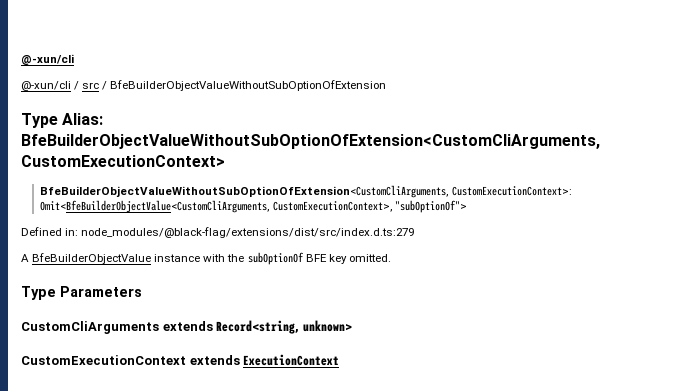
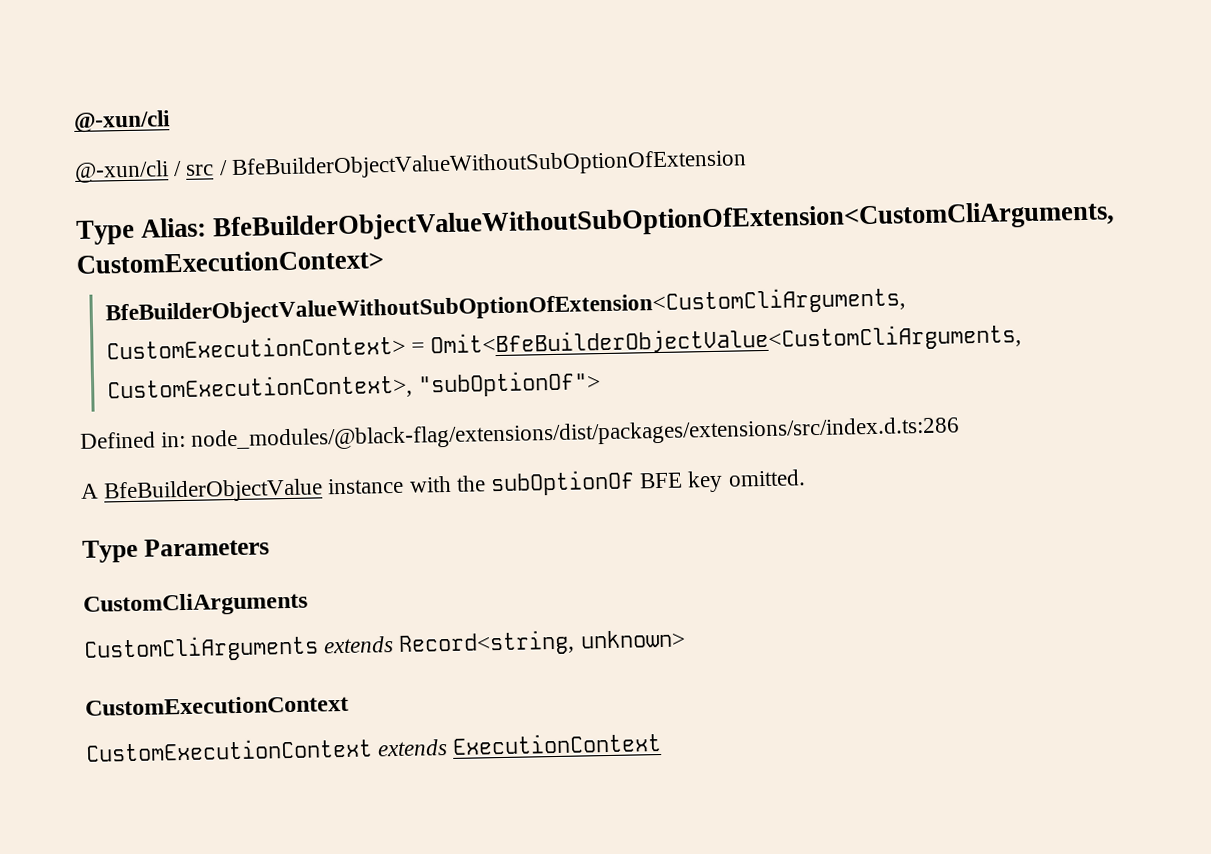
- BfeBuilderObjectValueWithoutSubOptionOfExtension<CustomCliArguments, CustomExecutionContext>: Omit<BfeBuilderObjectValue<CustomCliArguments, CustomExecutionContext>, "subOptionOf">
+ BfeBuilderObjectValueWithoutSubOptionOfExtension<CustomCliArguments, CustomExecutionContext> = Omit<BfeBuilderObjectValue<CustomCliArguments, CustomExecutionContext>, "subOptionOf">
- Defined in: node_modules/@black-flag/extensions/dist/src/index.d.ts:279
+ Defined in: node_modules/@black-flag/extensions/dist/packages/extensions/src/index.d.ts:286
  Type Parameters
+ CustomCliArguments
  CustomCliArguments extends Record<string, unknown>
+ CustomExecutionContext

